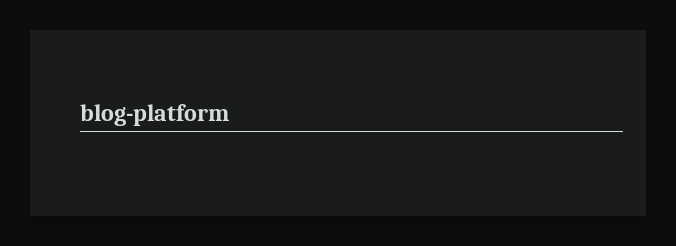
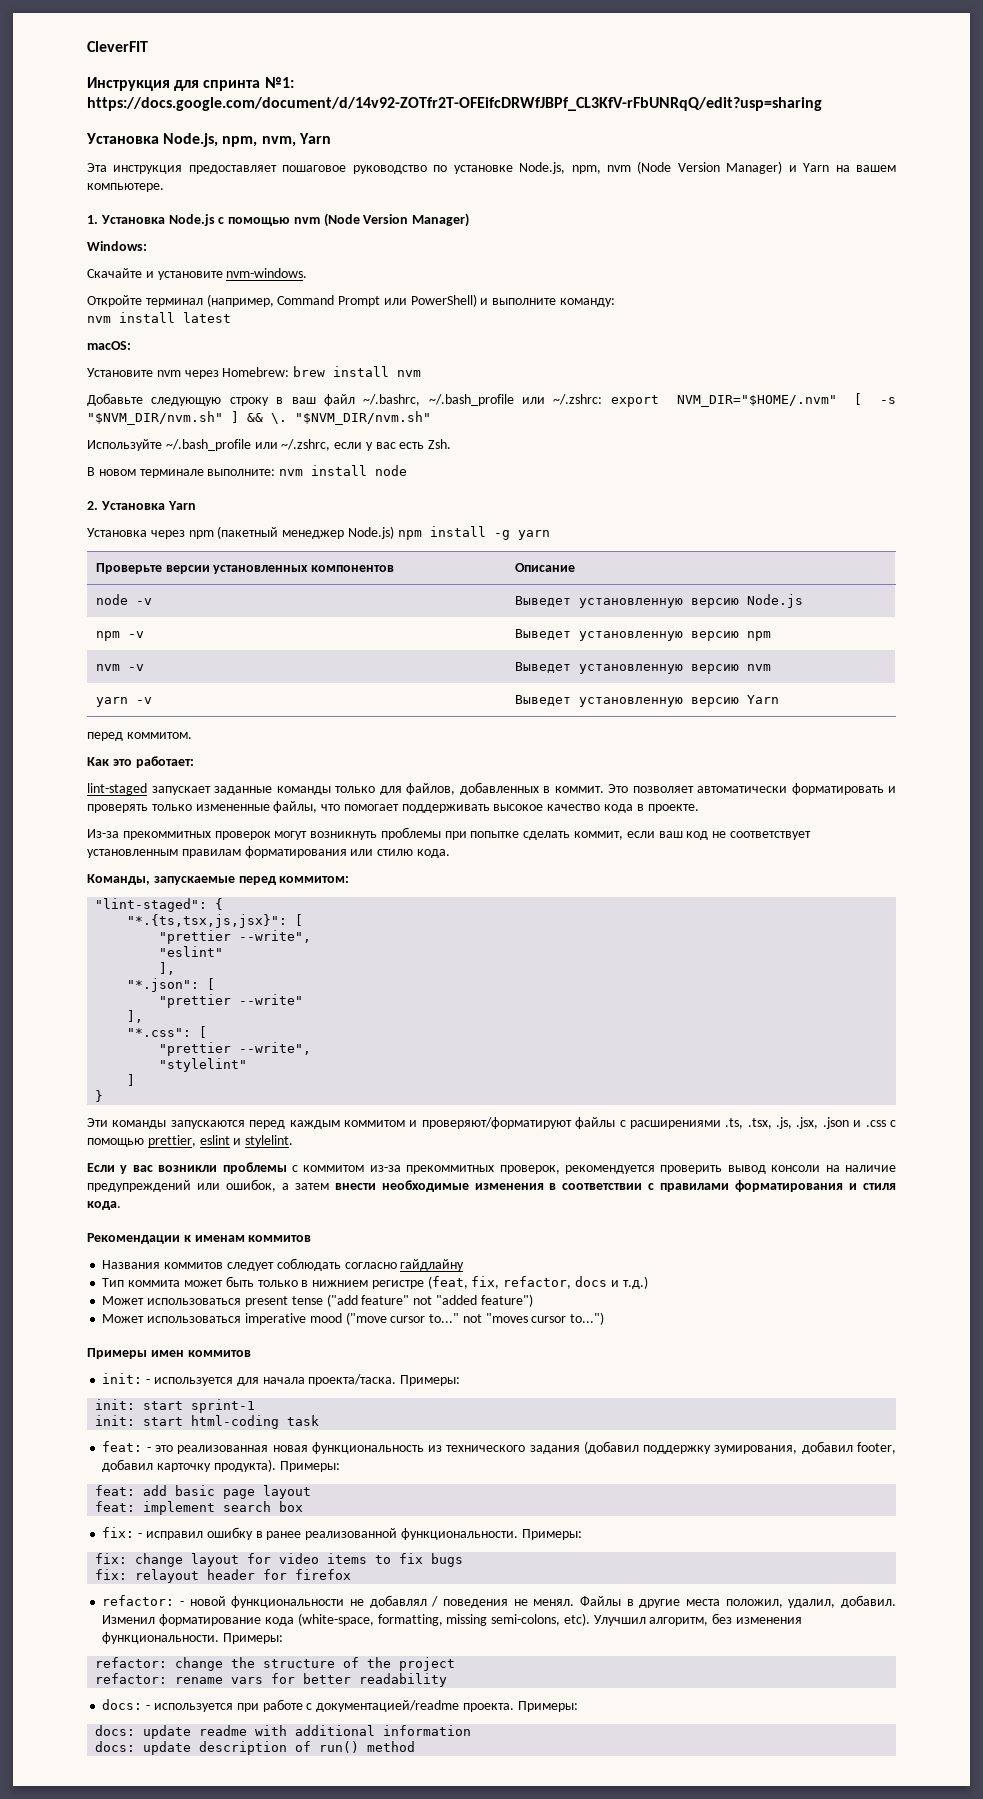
- blog-platform
+ CleverFIT
+ Инструкция для спринта №1: https://docs.google.com/document/d/14v92-ZOTfr2T-OFEifcDRWfJBPf_CL3KfV-rFbUNRqQ/edit?usp=sharing
+ Установка Node.js, npm, nvm, Yarn
+ Эта инструкция предоставляет пошаговое руководство по установке Node.js, npm, nvm (Node Version Manager) и Yarn на вашем компьютере.
+ 1. Установка Node.js с помощью nvm (Node Version Manager)
+ Windows:
+ Скачайте и установите nvm-windows.
+ Откройте терминал (например, Command Prompt или PowerShell) и выполните команду:
+ nvm install latest
+ macOS:
+ Установите nvm через Homebrew: brew install nvm
+ Добавьте следующую строку в ваш файл ~/.bashrc, ~/.bash_profile или ~/.zshrc: export NVM_DIR="$HOME/.nvm" [ -s "$NVM_DIR/nvm.sh" ] && \. "$NVM_DIR/nvm.sh"
+ Используйте ~/.bash_profile или ~/.zshrc, если у вас есть Zsh.
+ В новом терминале выполните: nvm install node
+ 2. Установка Yarn
+ Установка через npm (пакетный менеджер Node.js) npm install -g yarn
+ Проверьте версии установленных компонентов | Описание
+ node -v | Выведет установленную версию Node.js
+ npm -v | Выведет установленную версию npm
+ nvm -v | Выведет установленную версию nvm
+ yarn -v | Выведет установленную версию Yarn
+ перед коммитом.
+ Как это работает:
+ lint-staged запускает заданные команды только для файлов, добавленных в коммит. Это позволяет автоматически форматировать и проверять только измененные файлы, что помогает поддерживать высокое качество кода в проекте.
+ Из-за прекоммитных проверок могут возникнуть проблемы при попытке сделать коммит, если ваш код не соответствует установленным правилам форматирования или стилю кода.
+ Команды, запускаемые перед коммитом:
+ "lint-staged": {
+ "*.{ts,tsx,js,jsx}": [
+ "prettier --write",
+ "eslint"
+ ],
+ "*.json": [
+ "prettier --write"
+ ],
+ "*.css": [
+ "prettier --write",
+ "stylelint"
+ ]
+ }
+ Эти команды запускаются перед каждым коммитом и проверяют/форматируют файлы с расширениями .ts, .tsx, .js, .jsx, .json и .css с помощью prettier, eslint и stylelint.
+ Если у вас возникли проблемы с коммитом из-за прекоммитных проверок, рекомендуется проверить вывод консоли на наличие предупреждений или ошибок, а затем внести необходимые изменения в соответствии с правилами форматирования и стиля кода.
+ Рекомендации к именам коммитов
+ Названия коммитов следует соблюдать согласно гайдлайну
+ Тип коммита может быть только в нижнием регистре (feat, fix, refactor, docs и т.д.)
+ Может использоваться present tense ("add feature" not "added feature")
+ Может использоваться imperative mood ("move cursor to..." not "moves cursor to...")
+ Примеры имен коммитов
+ init: - используется для начала проекта/таска. Примеры:
+ init: start sprint-1
+ init: start html-coding task
+ feat: - это реализованная новая функциональность из технического задания (добавил поддержку зумирования, добавил footer, добавил карточку продукта). Примеры:
+ feat: add basic page layout
+ feat: implement search box
+ fix: - исправил ошибку в ранее реализованной функциональности. Примеры:
+ fix: change layout for video items to fix bugs
+ fix: relayout header for firefox
+ refactor: - новой функциональности не добавлял / поведения не менял. Файлы в другие места положил, удалил, добавил. Изменил форматирование кода (white-space, formatting, missing semi-colons, etc). Улучшил алгоритм, без изменения функциональности. Примеры:
+ refactor: change the structure of the project
+ refactor: rename vars for better readability
+ docs: - используется при работе с документацией/readme проекта. Примеры:
+ docs: update readme with additional information
+ docs: update description of run() method

